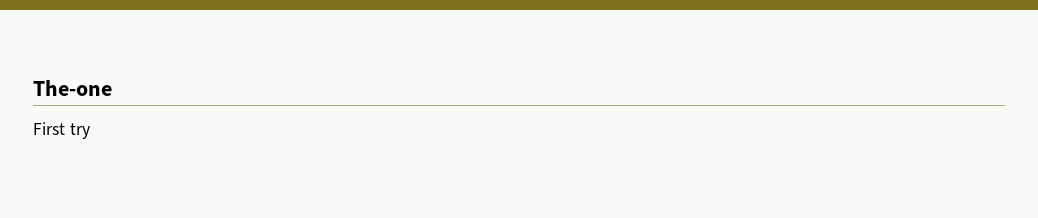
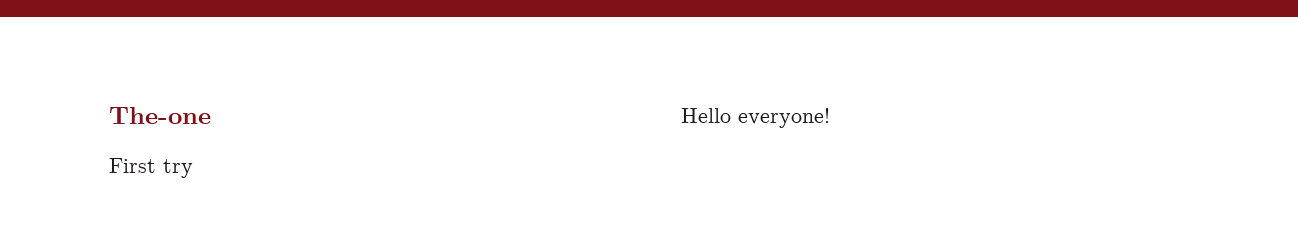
+ Hello everyone!

